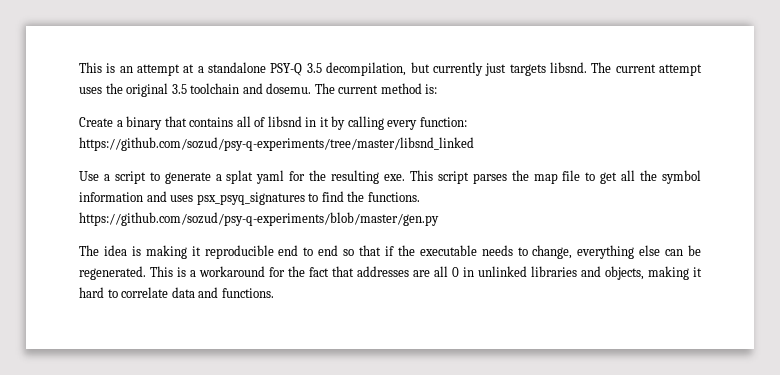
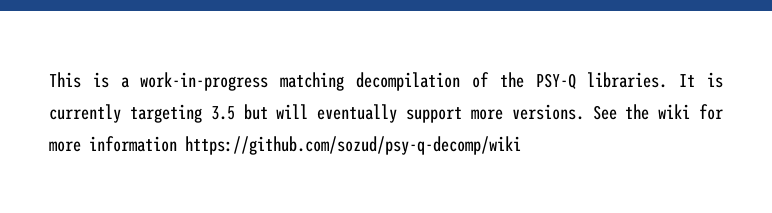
- This is an attempt at a standalone PSY-Q 3.5 decompilation, but currently just targets libsnd. The current attempt uses the original 3.5 toolchain and dosemu. The current method is:
- Create a binary that contains all of libsnd in it by calling every function: https://github.com/sozud/psy-q-experiments/tree/master/libsnd_linked
- Use a script to generate a splat yaml for the resulting exe. This script parses the map file to get all the symbol information and uses psx_psyq_signatures to find the functions. https://github.com/sozud/psy-q-experiments/blob/master/gen.py
- The idea is making it reproducible end to end so that if the executable needs to change, everything else can be regenerated. This is a workaround for the fact that addresses are all 0 in unlinked libraries and objects, making it hard to correlate data and functions.
+ This is a work-in-progress matching decompilation of the PSY-Q libraries. It is currently targeting 3.5 but will eventually support more versions. See the wiki for more information https://github.com/sozud/psy-q-decomp/wiki

